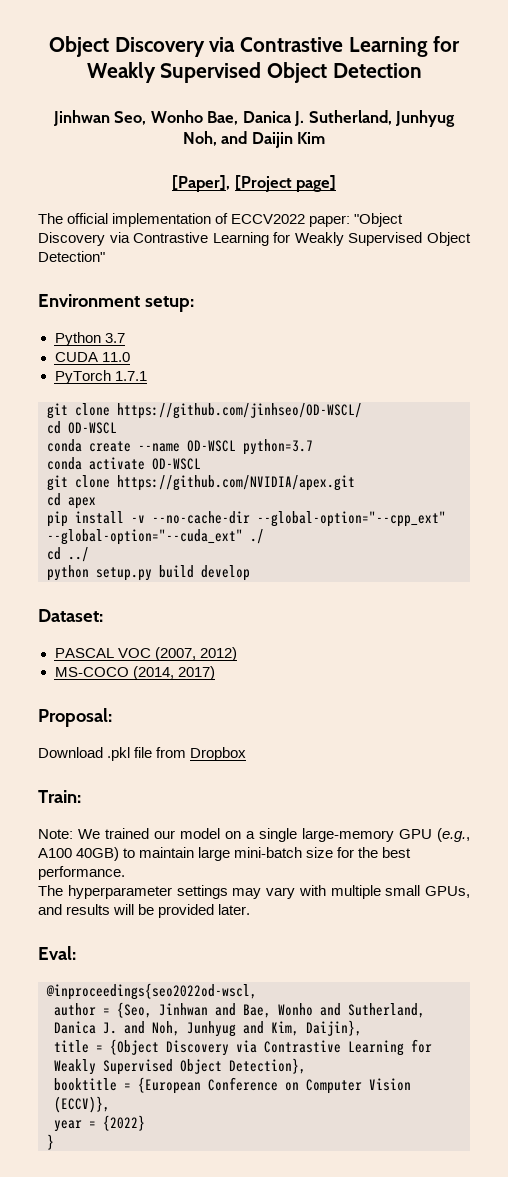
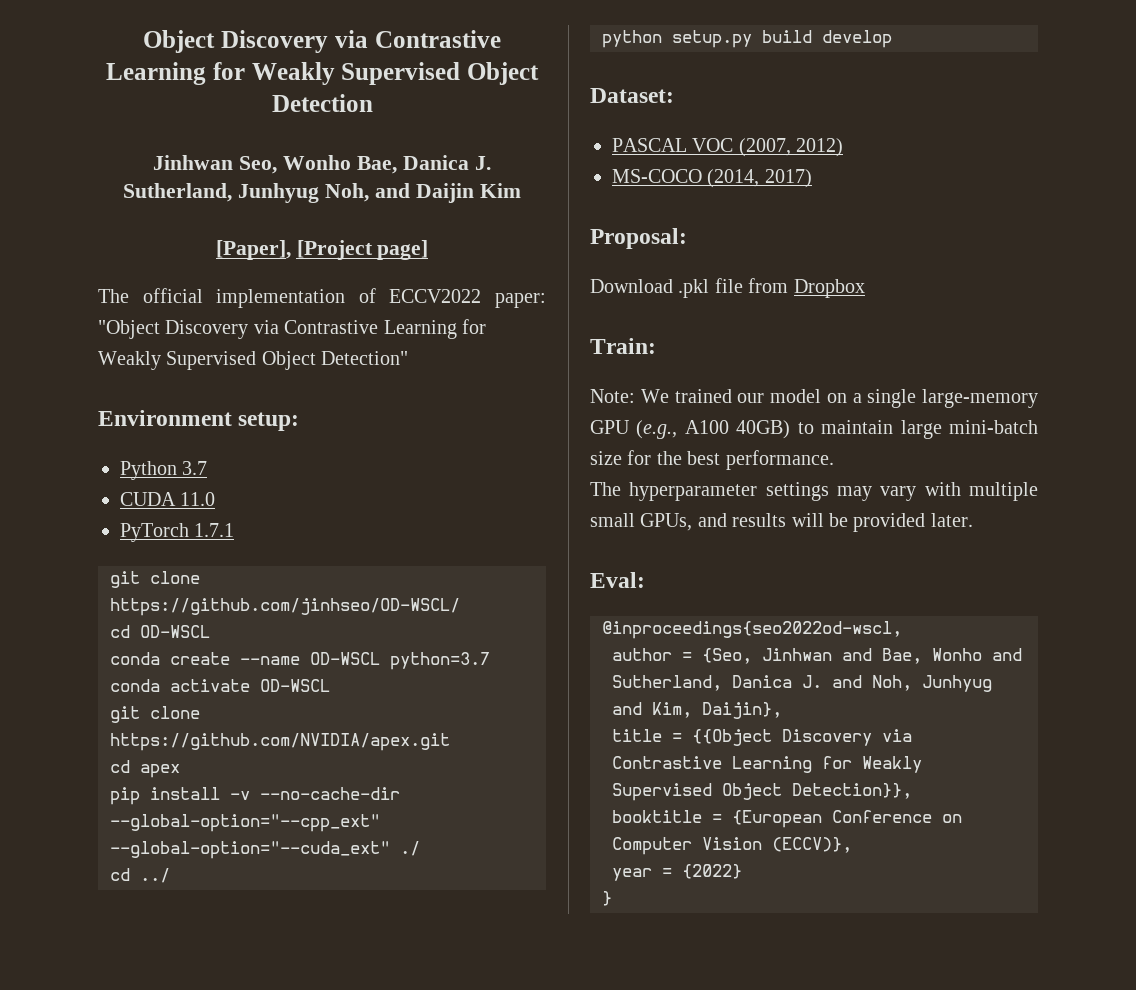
- title = {Object Discovery via Contrastive Learning for Weakly Supervised Object Detection},
+ title = {{Object Discovery via Contrastive Learning for Weakly Supervised Object Detection}},

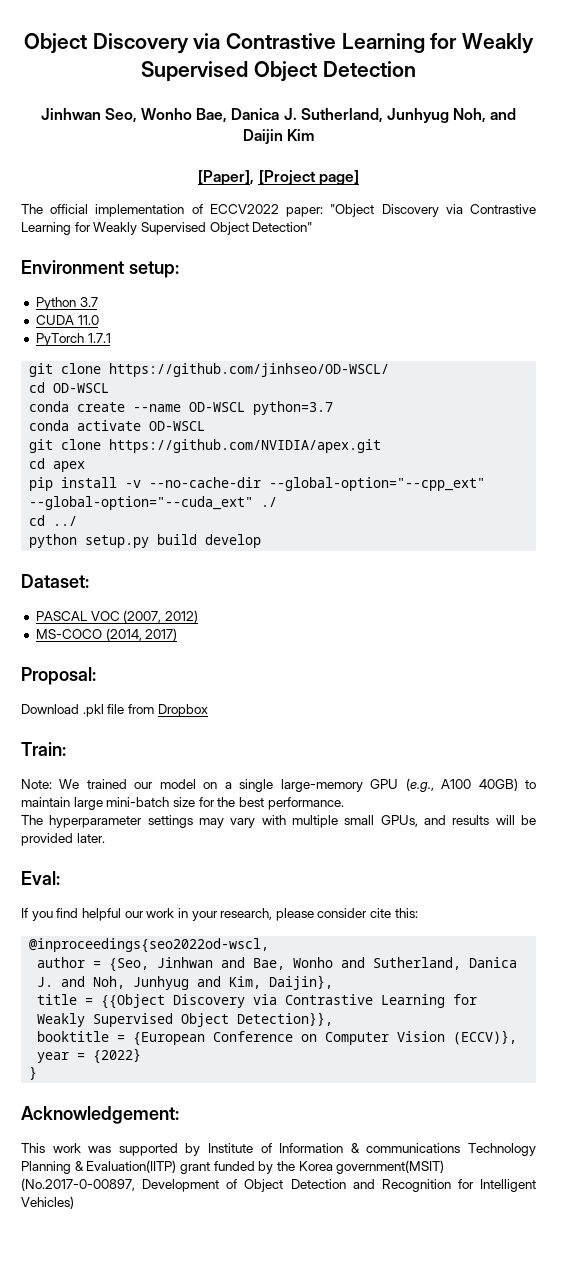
+ If you find helpful our work in your research, please consider cite this:
+ Acknowledgement:
+ This work was supported by Institute of Information & communications Technology Planning & Evaluation(IITP) grant funded by the Korea government(MSIT) (No.2017-0-00897, Development of Object Detection and Recognition for Intelligent Vehicles)

